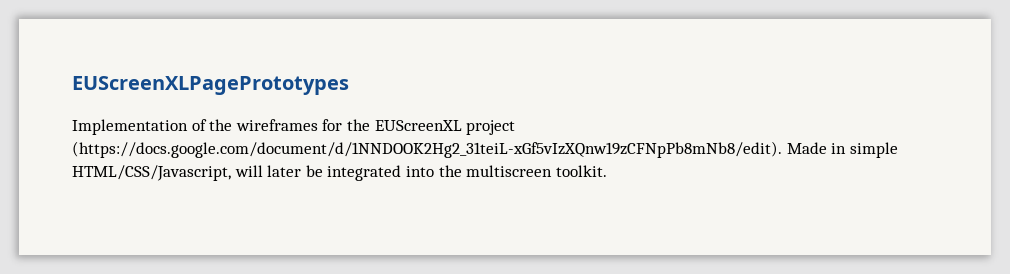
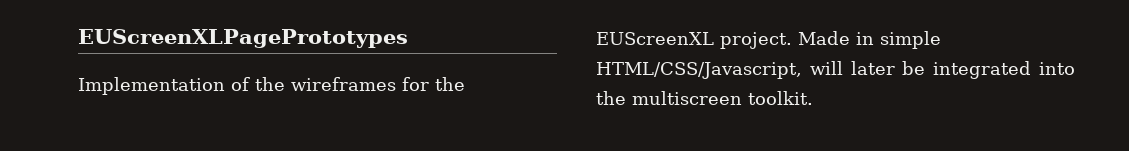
- Implementation of the wireframes for the EUScreenXL project (https://docs.google.com/document/d/1NNDOOK2Hg2_31teiL-xGf5vIzXQnw19zCFNpPb8mNb8/edit). Made in simple HTML/CSS/Javascript, will later be integrated into the multiscreen toolkit.
+ Implementation of the wireframes for the EUScreenXL project. Made in simple HTML/CSS/Javascript, will later be integrated into the multiscreen toolkit.

